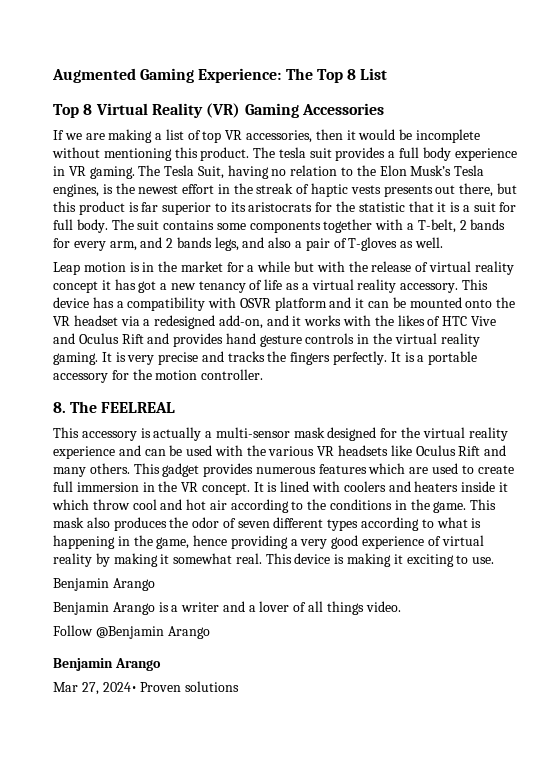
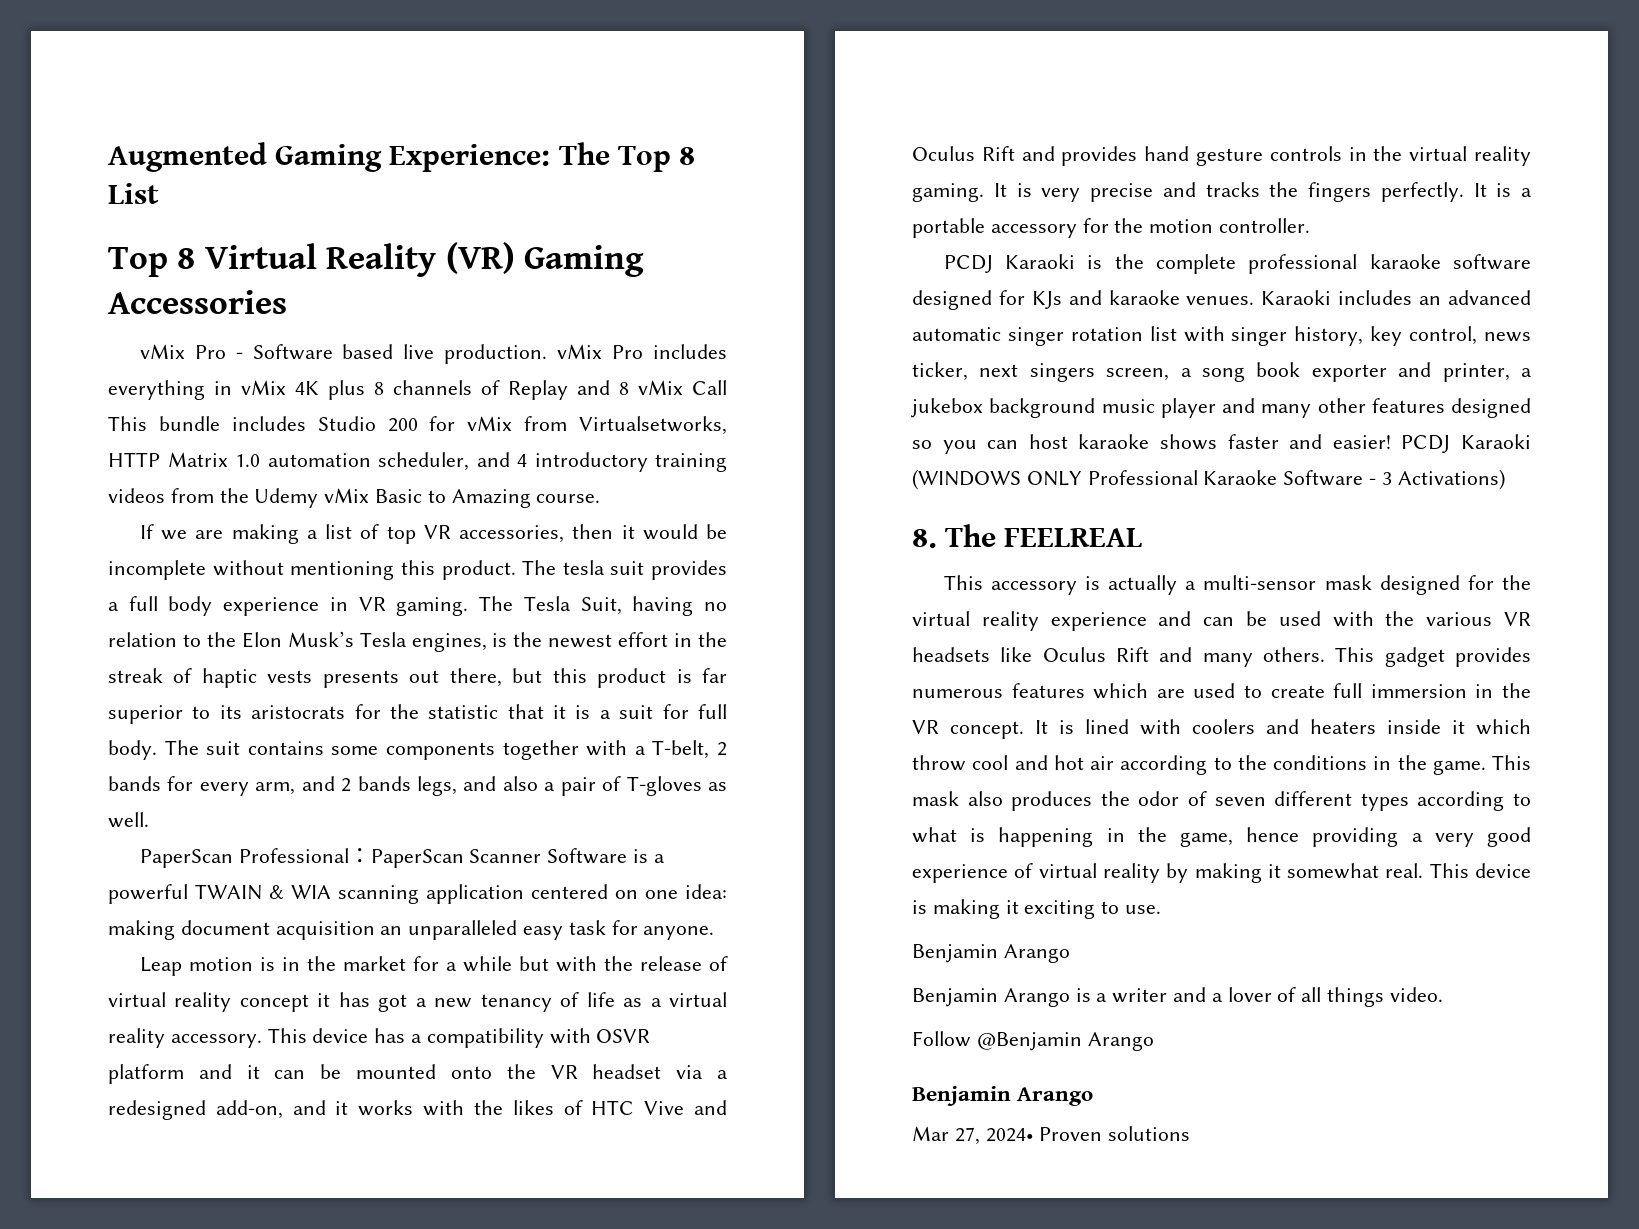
+ vMix Pro - Software based live production. vMix Pro includes everything in vMix 4K plus 8 channels of Replay and 8 vMix Call This bundle includes Studio 200 for vMix from Virtualsetworks, HTTP Matrix 1.0 automation scheduler, and 4 introductory training videos from the Udemy vMix Basic to Amazing course.
+ PaperScan Professional：PaperScan Scanner Software is a powerful TWAIN & WIA scanning application centered on one idea: making document acquisition an unparalleled easy task for anyone.
+ PCDJ Karaoki is the complete professional karaoke software designed for KJs and karaoke venues. Karaoki includes an advanced automatic singer rotation list with singer history, key control, news ticker, next singers screen, a song book exporter and printer, a jukebox background music player and many other features designed so you can host karaoke shows faster and easier! PCDJ Karaoki (WINDOWS ONLY Professional Karaoke Software - 3 Activations)

